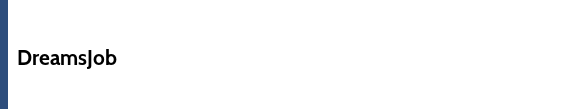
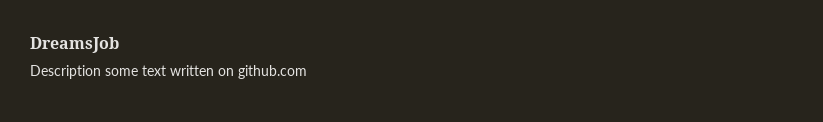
+ Description some text written on github.com

